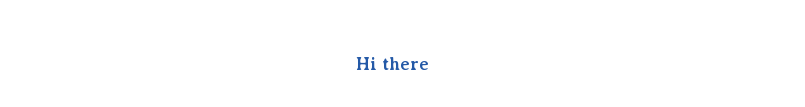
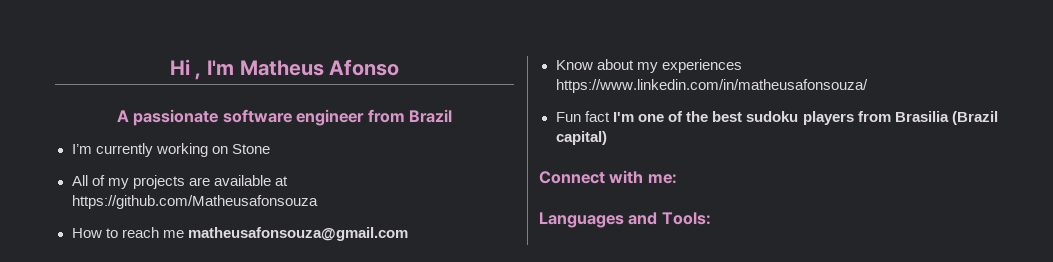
- Hi there
+ Hi , I'm Matheus Afonso
+ A passionate software engineer from Brazil
+ I’m currently working on Stone
+ All of my projects are available at https://github.com/Matheusafonsouza
+ How to reach me matheusafonsouza@gmail.com
+ Know about my experiences https://www.linkedin.com/in/matheusafonsouza/
+ Fun fact I'm one of the best sudoku players from Brasilia (Brazil capital)
+ Connect with me:
+ Languages and Tools:

